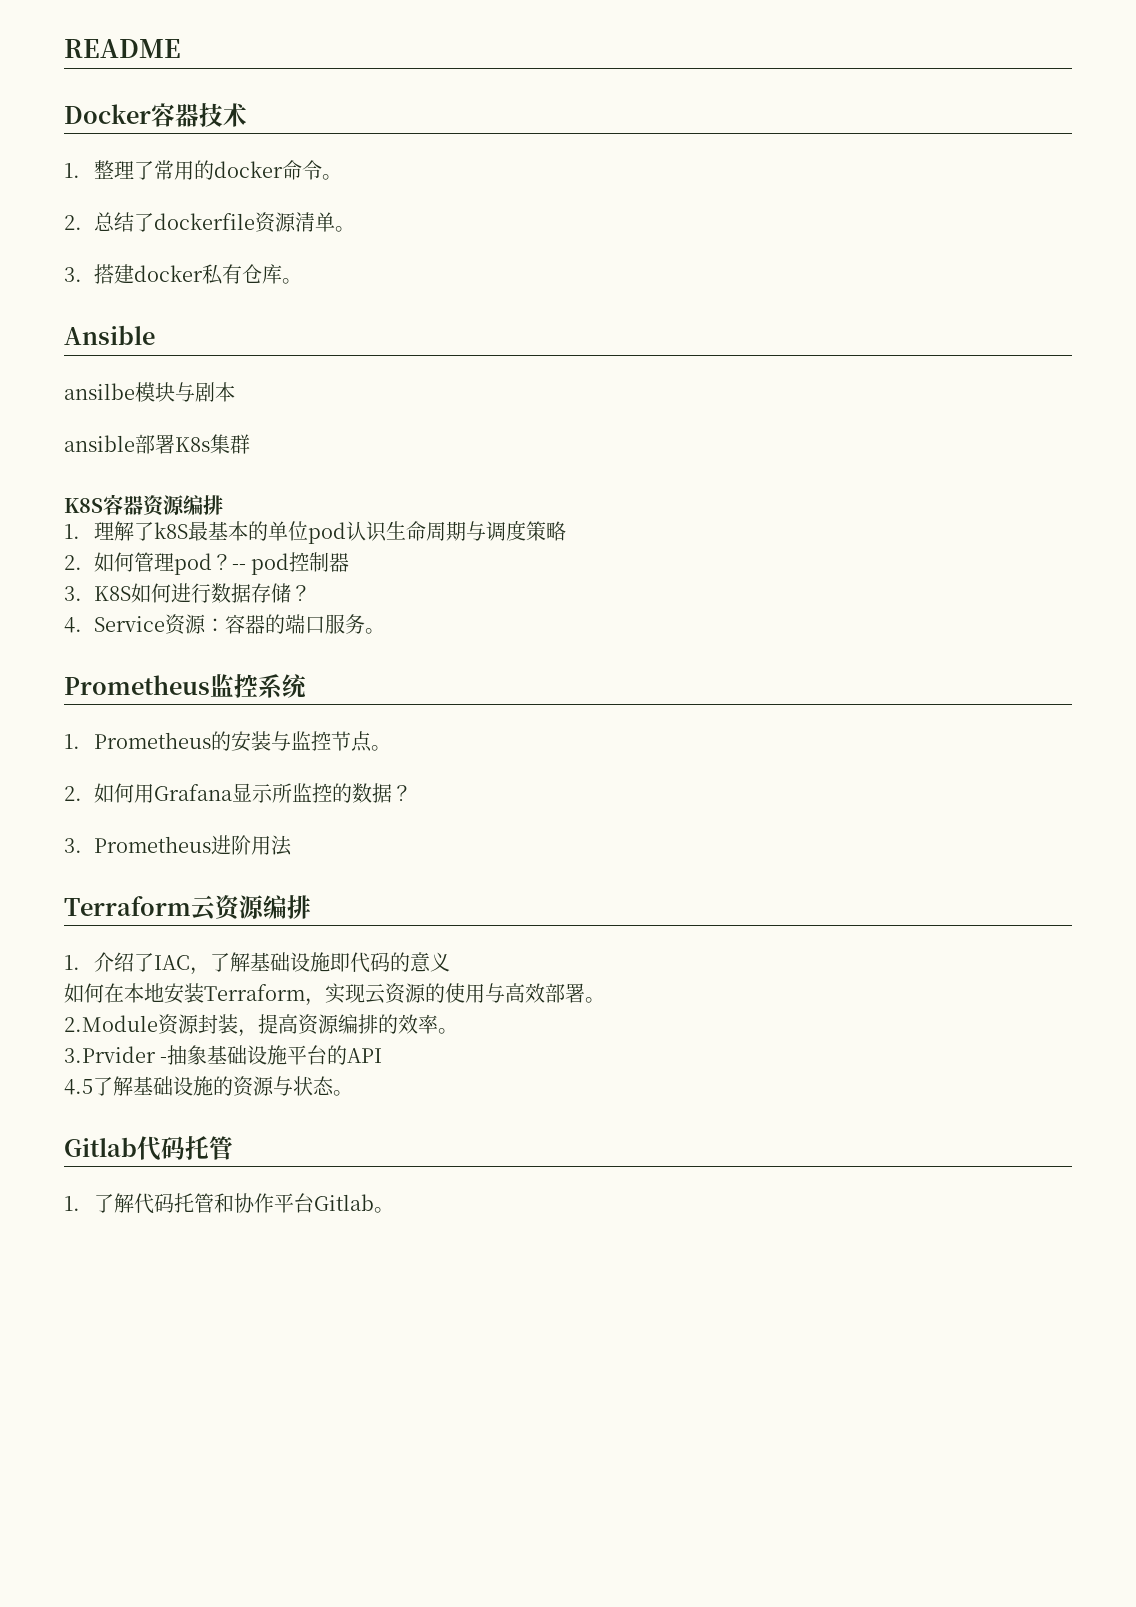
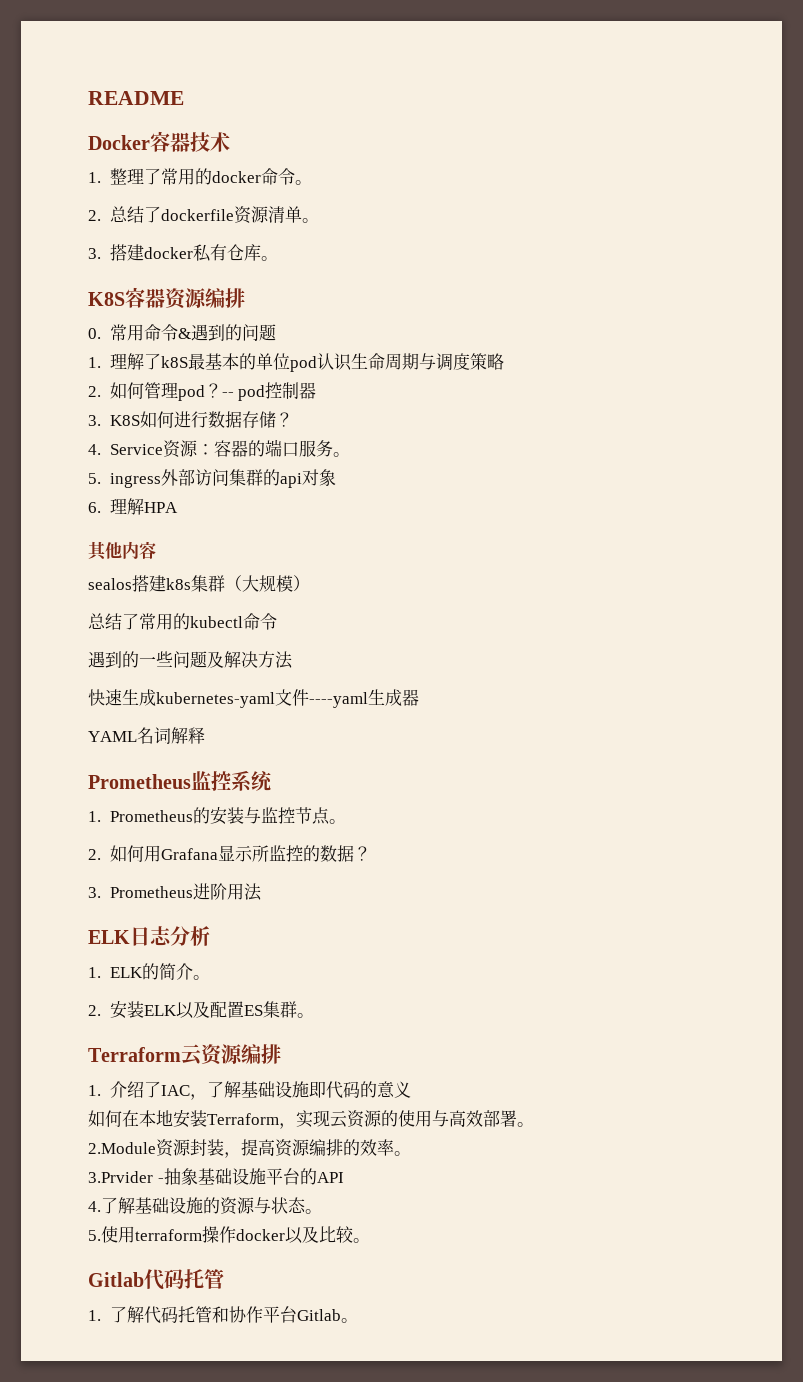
- Ansible
- ansilbe模块与剧本
- ansible部署K8s集群
  K8S容器资源编排
+ 0.常用命令&遇到的问题
+ 5. ingress外部访问集群的api对象
+ 6.理解HPA
+ 其他内容
+ sealos搭建k8s集群（大规模）
+ 总结了常用的kubectl命令
+ 遇到的一些问题及解决方法
+ 快速生成kubernetes-yaml文件----yaml生成器
+ YAML名词解释
+ ELK日志分析
+ 1. ELK的简介。
+ 2.安装ELK以及配置ES集群。
- 4.5了解基础设施的资源与状态。
+ 4.了解基础设施的资源与状态。
+ 5.使用terraform操作docker以及比较。

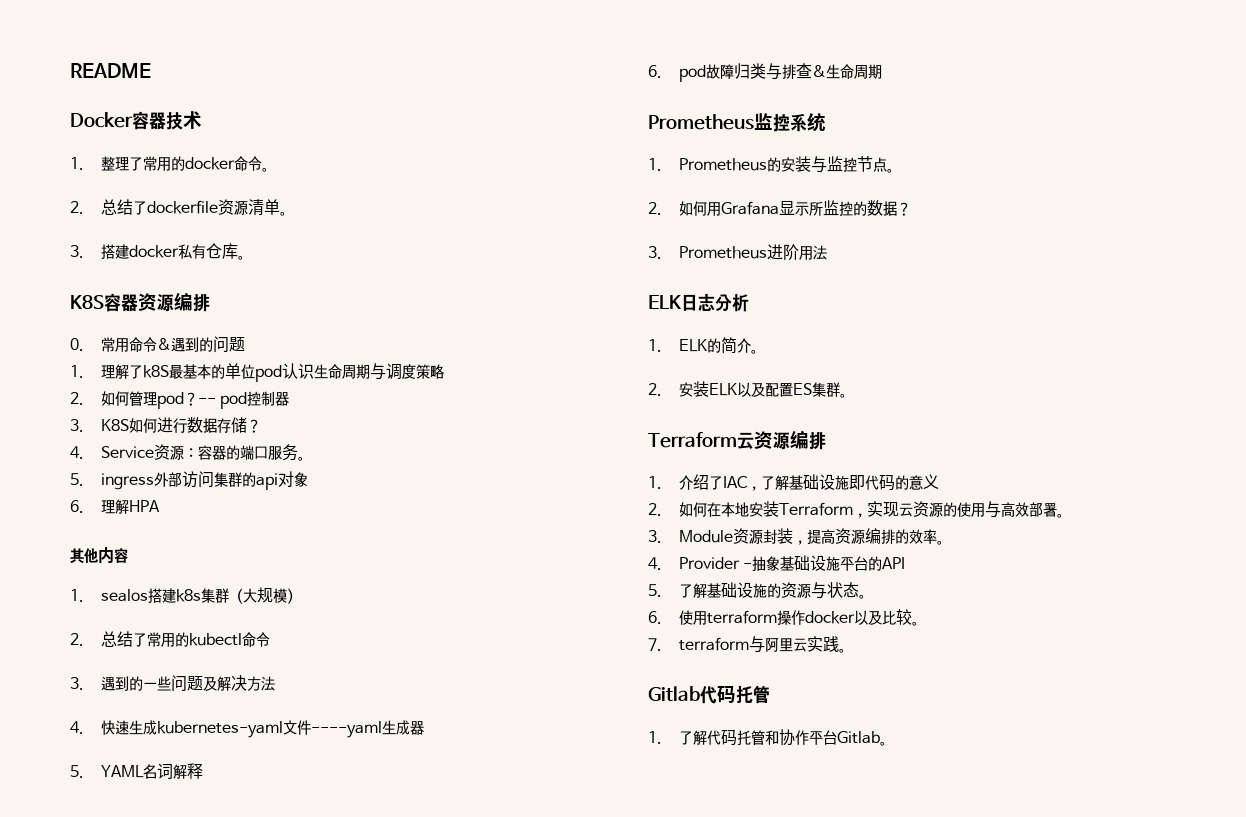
- sealos搭建k8s集群（大规模）
+ 1. sealos搭建k8s集群（大规模）
- 总结了常用的kubectl命令
+ 2.总结了常用的kubectl命令
- 遇到的一些问题及解决方法
+ 3.遇到的一些问题及解决方法
- 快速生成kubernetes-yaml文件----yaml生成器
+ 4.快速生成kubernetes-yaml文件----yaml生成器
- YAML名词解释
+ 5. YAML名词解释
+ 6. pod故障归类与排查&生命周期
- 如何在本地安装Terraform，实现云资源的使用与高效部署。
+ 2.如何在本地安装Terraform，实现云资源的使用与高效部署。
- 2.Module资源封装，提高资源编排的效率。
+ 3. Module资源封装，提高资源编排的效率。
- 3.Prvider -抽象基础设施平台的API
+ 4. Provider -抽象基础设施平台的API
- 4.了解基础设施的资源与状态。
+ 5.了解基础设施的资源与状态。
- 5.使用terraform操作docker以及比较。
+ 6.使用terraform操作docker以及比较。
+ 7. terraform与阿里云实践。

